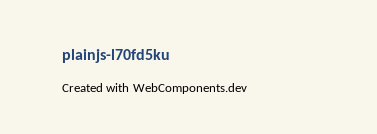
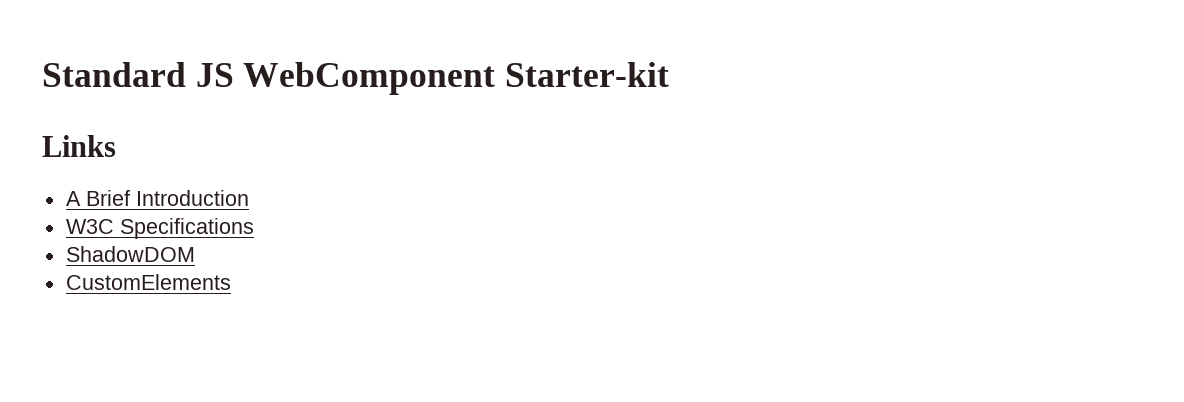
- plainjs-l70fd5ku
- Created with WebComponents.dev
+ Standard JS WebComponent Starter-kit
+ Links
+ A Brief Introduction
+ W3C Specifications
+ ShadowDOM
+ CustomElements

